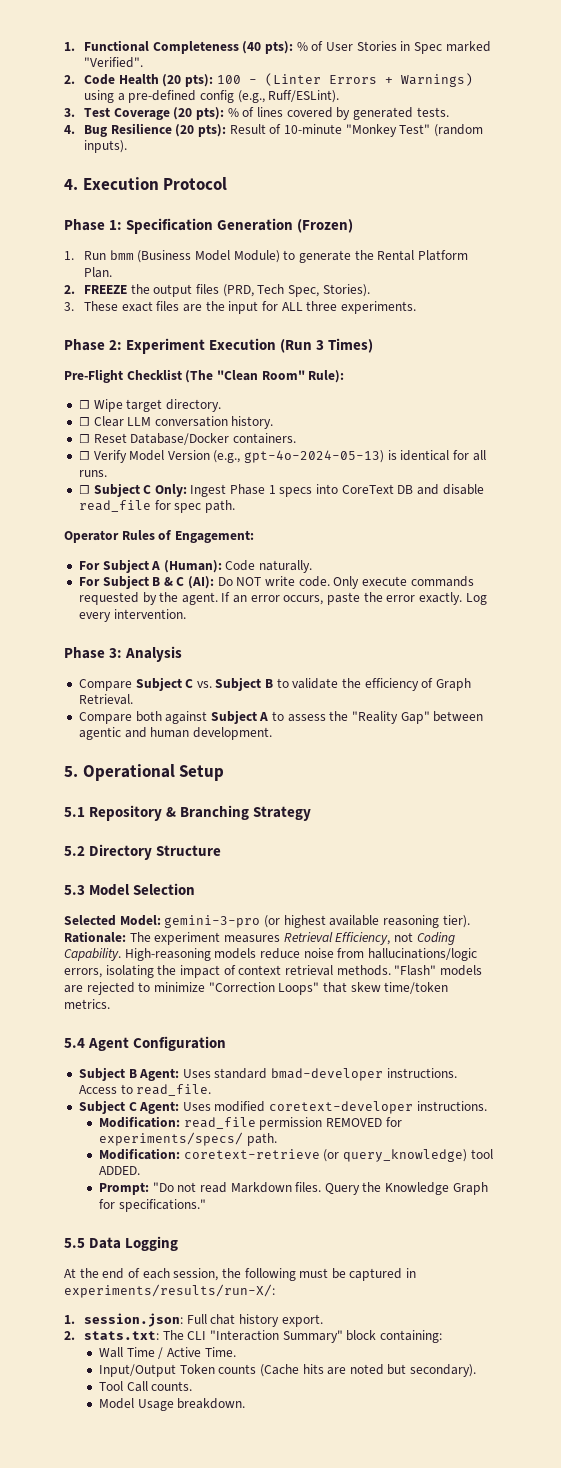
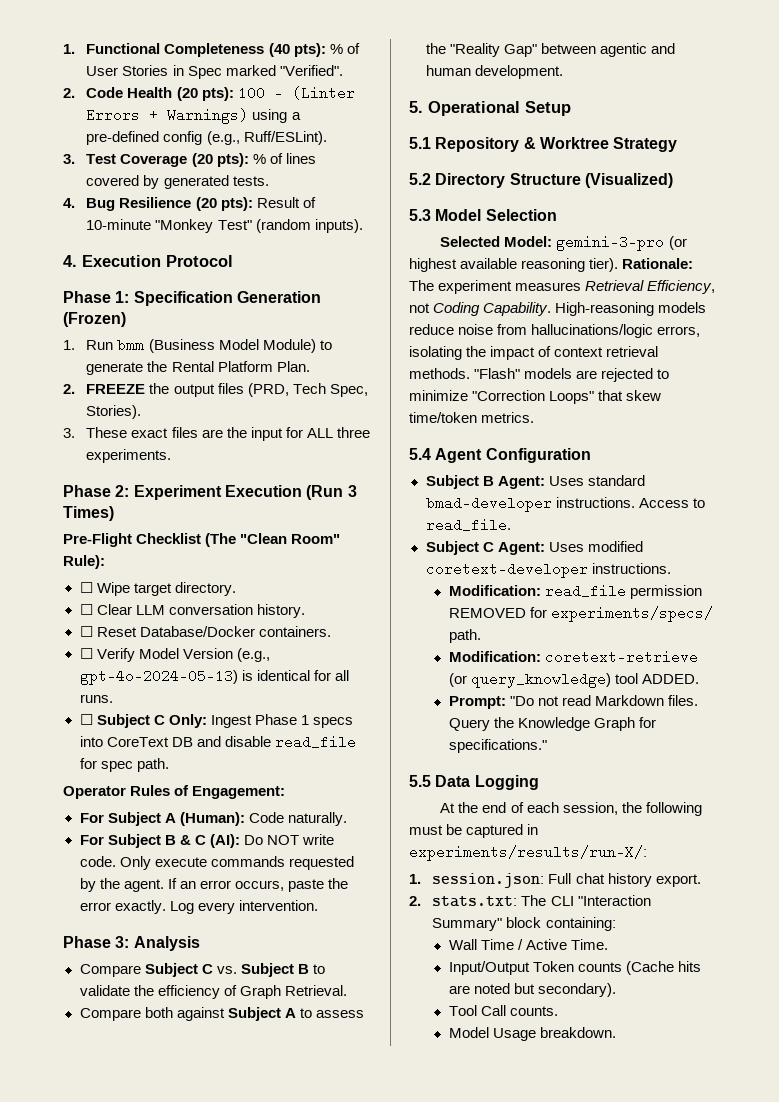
- 5.1 Repository & Branching Strategy
+ 5.1 Repository & Worktree Strategy
- 5.2 Directory Structure
+ 5.2 Directory Structure (Visualized)

